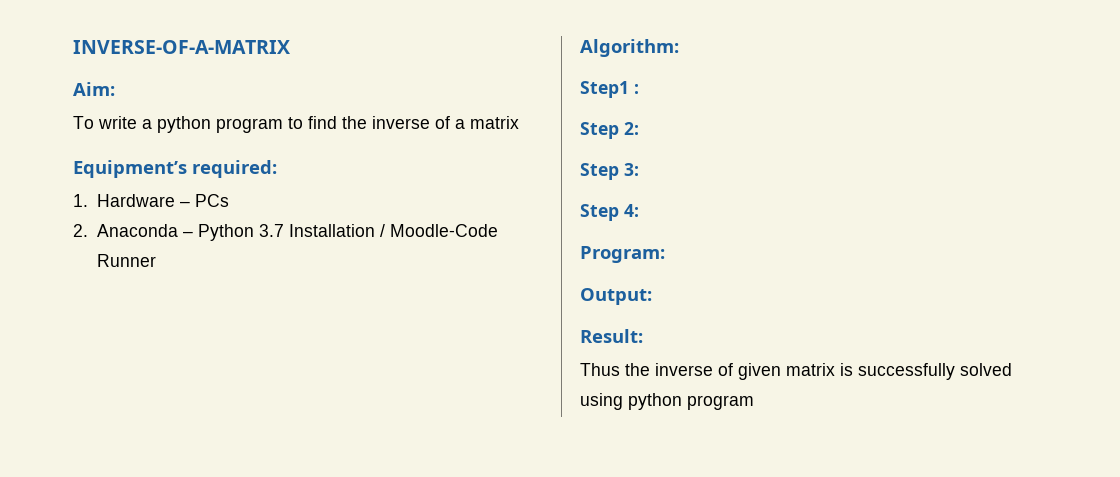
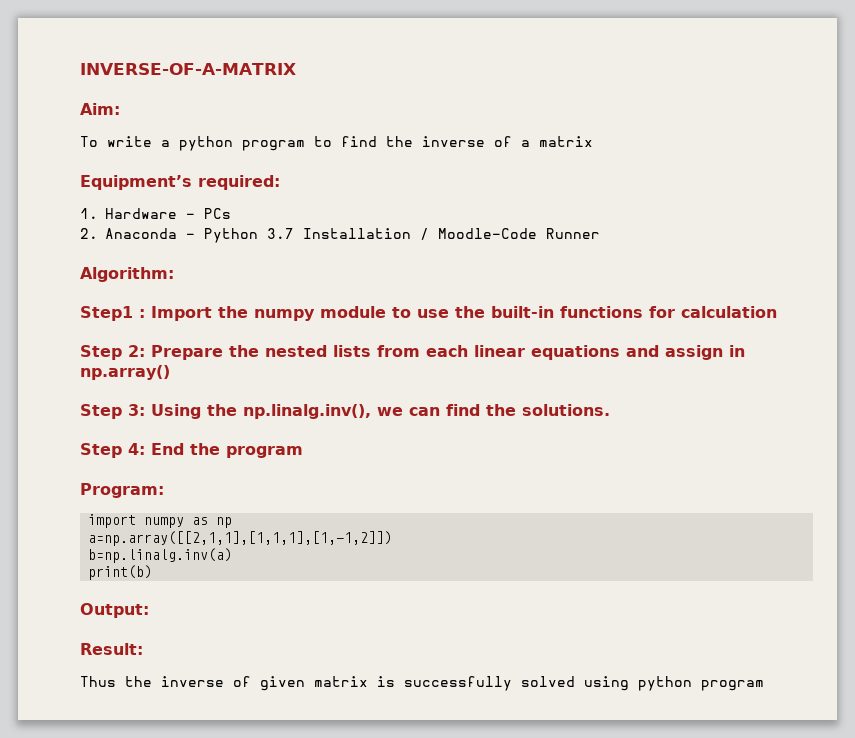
- Step1 :
- Step 2:
- Step 3:
- Step 4:
+ Step1 : Import the numpy module to use the built-in functions for calculation
+ Step 2: Prepare the nested lists from each linear equations and assign in np.array()
+ Step 3: Using the np.linalg.inv(), we can find the solutions.
+ Step 4: End the program
  Program:
+ import numpy as np
+ a=np.array([[2,1,1],[1,1,1],[1,-1,2]])
+ b=np.linalg.inv(a)
+ print(b)

